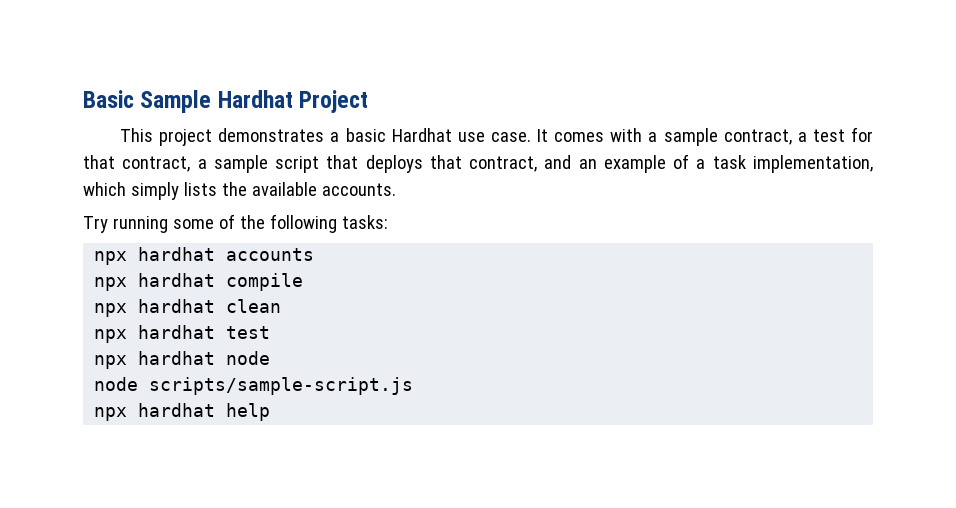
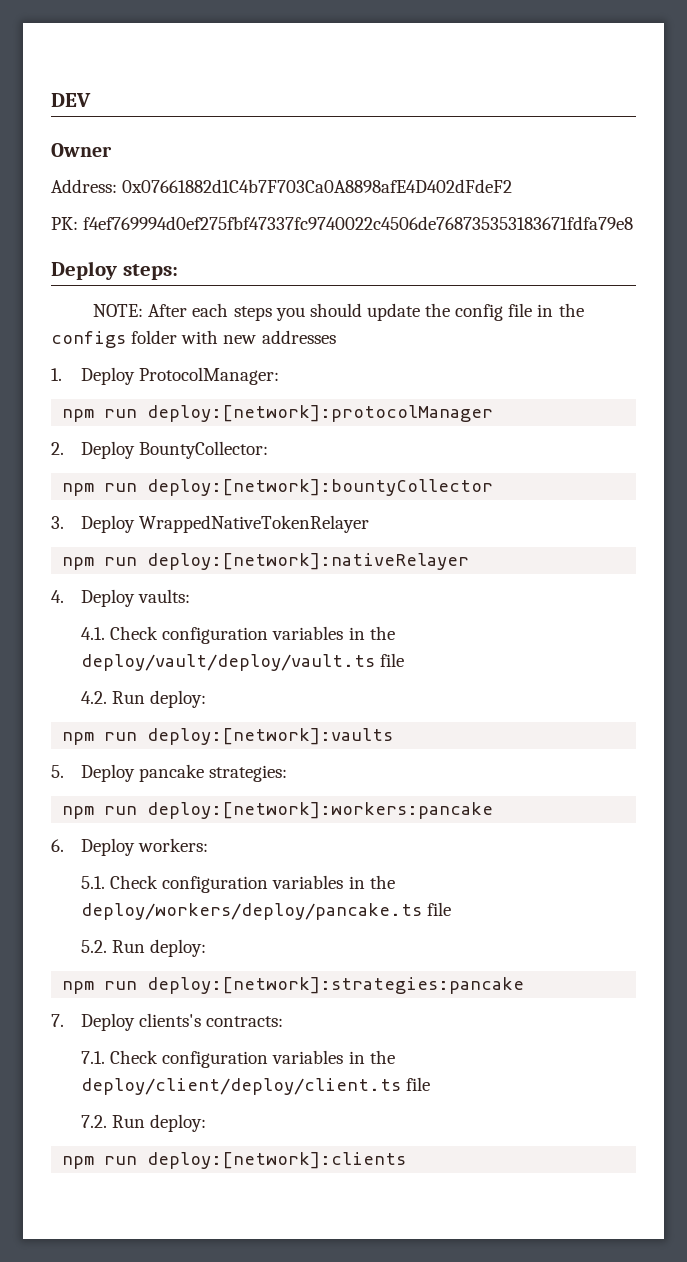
- Basic Sample Hardhat Project
- This project demonstrates a basic Hardhat use case. It comes with a sample contract, a test for that contract, a sample script that deploys that contract, and an example of a task implementation, which simply lists the available accounts.
- Try running some of the following tasks:
- npx hardhat accounts
- npx hardhat compile
- npx hardhat clean
- npx hardhat test
- npx hardhat node
- node scripts/sample-script.js
- npx hardhat help
+ DEV
+ Owner
+ Address: 0x07661882d1C4b7F703Ca0A8898afE4D402dFdeF2
+ PK: f4ef769994d0ef275fbf47337fc9740022c4506de768735353183671fdfa79e8
+ Deploy steps:
+ NOTE: After each steps you should update the config file in the configs folder with new addresses
+ 1. Deploy ProtocolManager:
+ npm run deploy:[network]:protocolManager
+ 2. Deploy BountyCollector:
+ npm run deploy:[network]:bountyCollector
+ 3. Deploy WrappedNativeTokenRelayer
+ npm run deploy:[network]:nativeRelayer
+ 4. Deploy vaults:
+ 4.1. Check configuration variables in the deploy/vault/deploy/vault.ts file
+ 4.2. Run deploy:
+ npm run deploy:[network]:vaults
+ 5. Deploy pancake strategies:
+ npm run deploy:[network]:workers:pancake
+ 6. Deploy workers:
+ 5.1. Check configuration variables in the deploy/workers/deploy/pancake.ts file
+ 5.2. Run deploy:
+ npm run deploy:[network]:strategies:pancake
+ 7. Deploy clients's contracts:
+ 7.1. Check configuration variables in the deploy/client/deploy/client.ts file
+ 7.2. Run deploy:
+ npm run deploy:[network]:clients

